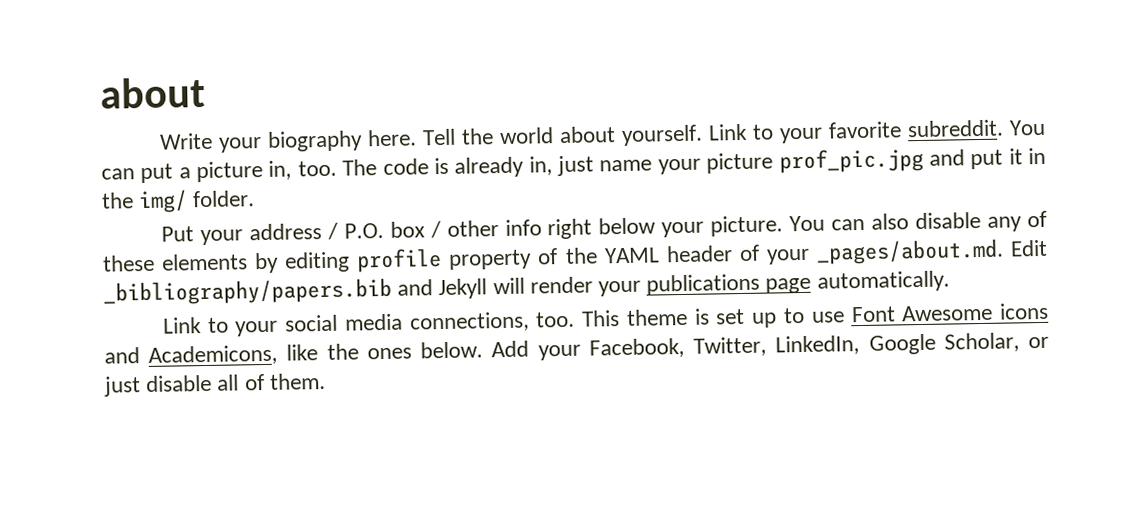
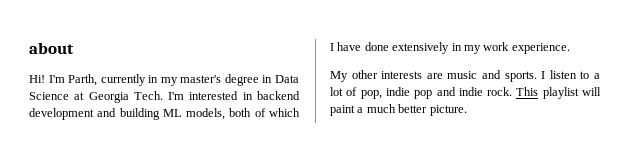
- Write your biography here. Tell the world about yourself. Link to your favorite subreddit. You can put a picture in, too. The code is already in, just name your picture prof_pic.jpg and put it in the img/ folder.
- Put your address / P.O. box / other info right below your picture. You can also disable any of these elements by editing profile property of the YAML header of your _pages/about.md. Edit _bibliography/papers.bib and Jekyll will render your publications page automatically.
- Link to your social media connections, too. This theme is set up to use Font Awesome icons and Academicons, like the ones below. Add your Facebook, Twitter, LinkedIn, Google Scholar, or just disable all of them.
+ Hi! I'm Parth, currently in my master's degree in Data Science at Georgia Tech. I'm interested in backend development and building ML models, both of which I have done extensively in my work experience.
+ My other interests are music and sports. I listen to a lot of pop, indie pop and indie rock. This playlist will paint a much better picture.

